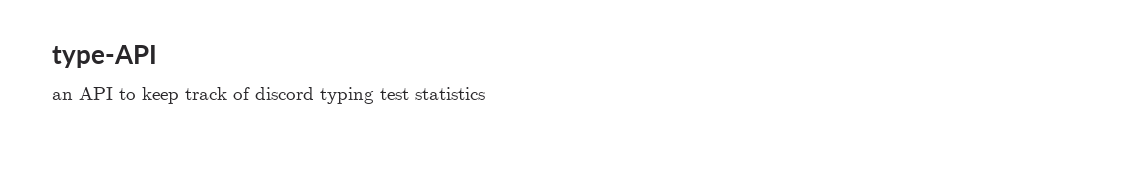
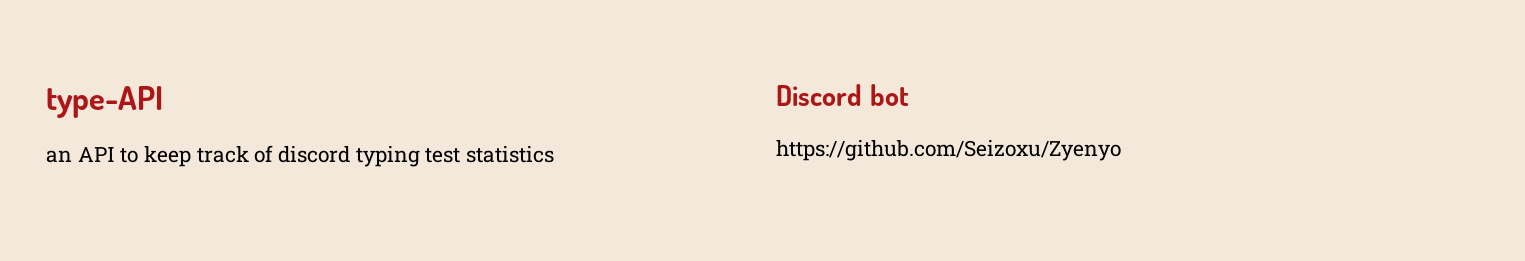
+ Discord bot
+ https://github.com/Seizoxu/Zyenyo

